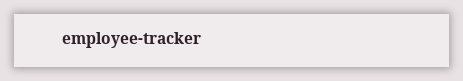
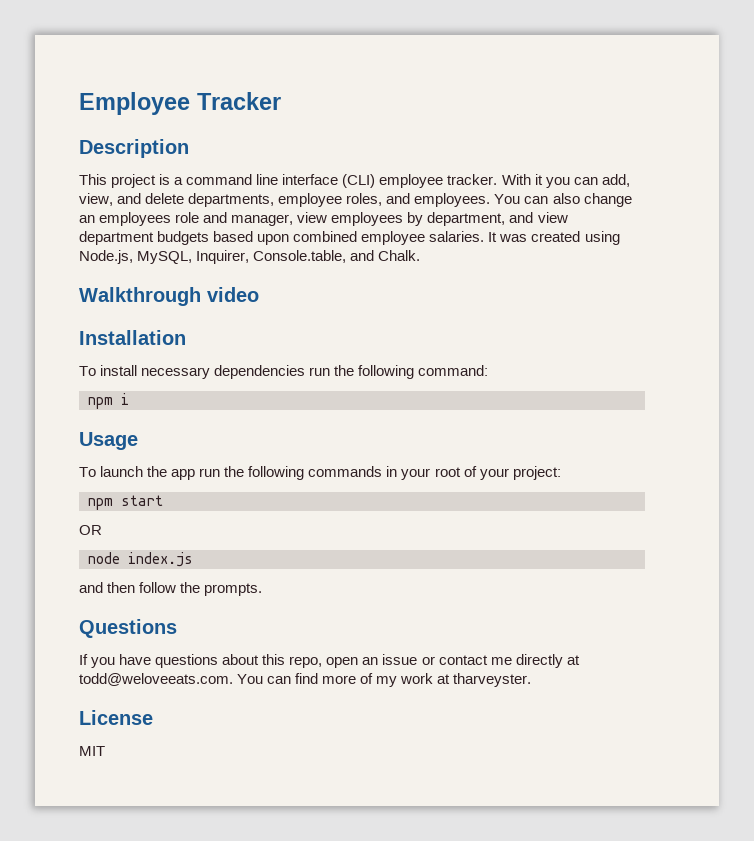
- employee-tracker
+ Employee Tracker
+ Description
+ This project is a command line interface (CLI) employee tracker. With it you can add, view, and delete departments, employee roles, and employees. You can also change an employees role and manager, view employees by department, and view department budgets based upon combined employee salaries. It was created using Node.js, MySQL, Inquirer, Console.table, and Chalk.
+ Walkthrough video
+ Installation
+ To install necessary dependencies run the following command:
+ npm i
+ Usage
+ To launch the app run the following commands in your root of your project:
+ npm start
+ OR
+ node index.js
+ and then follow the prompts.
+ Questions
+ If you have questions about this repo, open an issue or contact me directly at todd@weloveeats.com. You can find more of my work at tharveyster.
+ License
+ MIT

